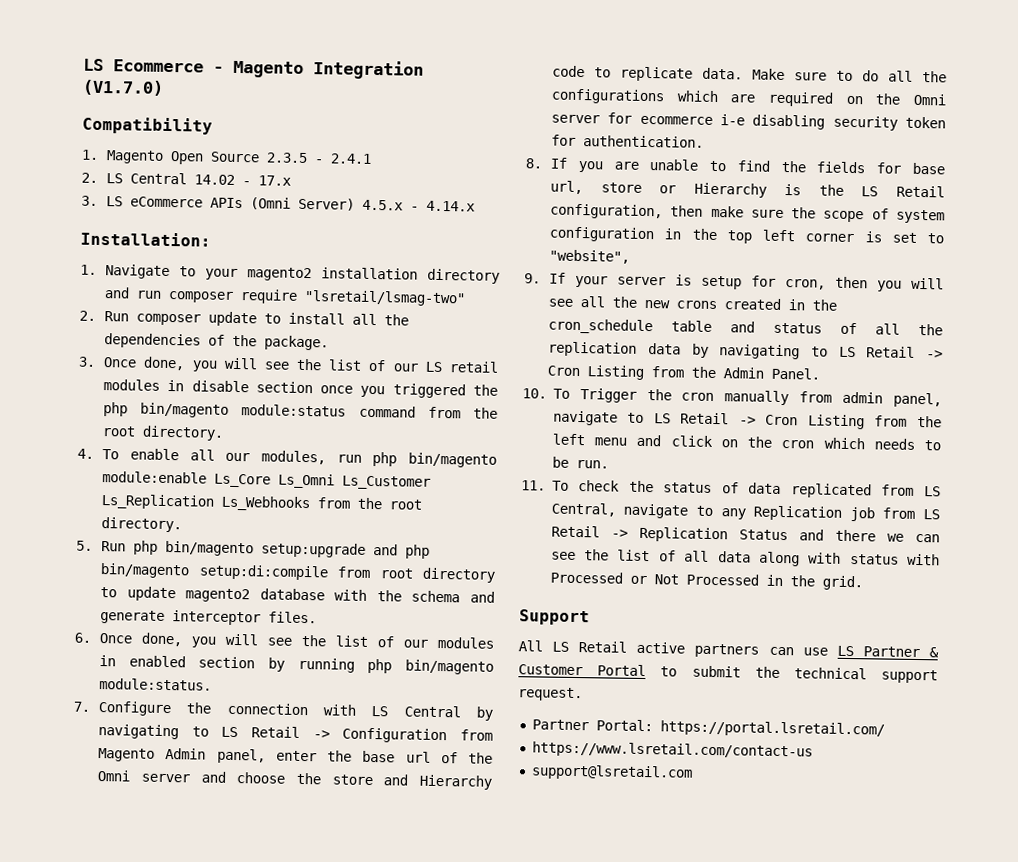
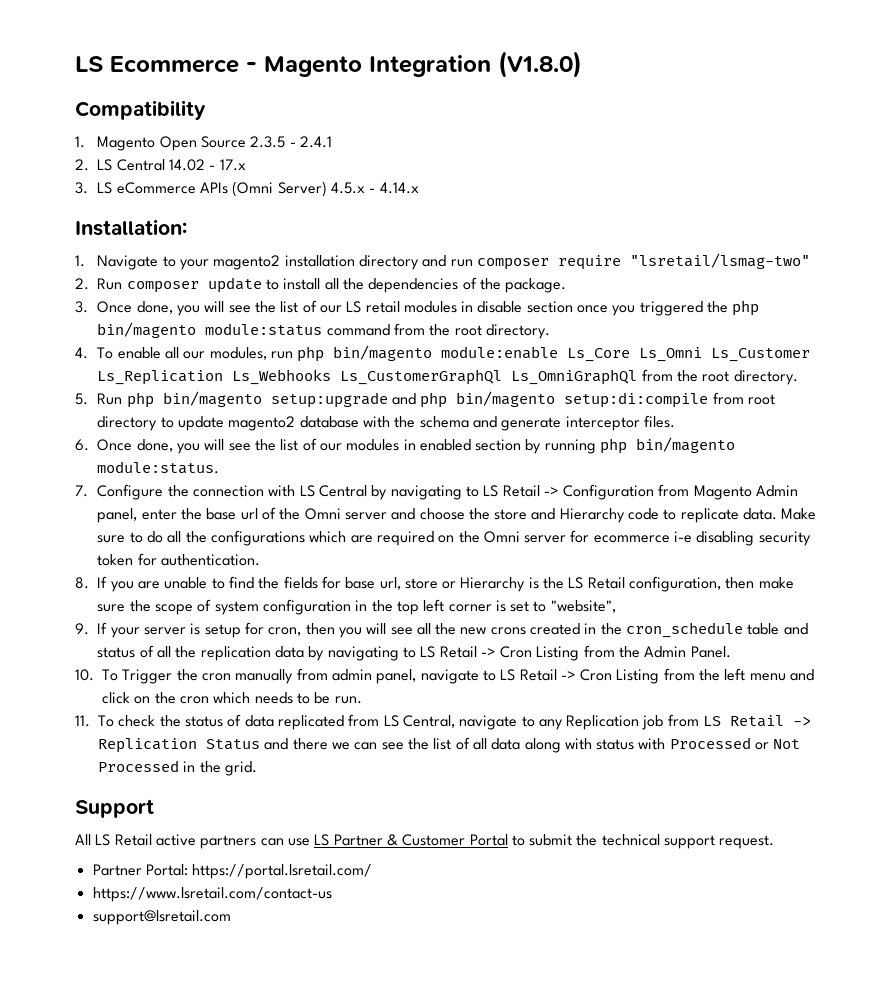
- LS Ecommerce - Magento Integration (V1.7.0)
+ LS Ecommerce - Magento Integration (V1.8.0)
- 4. To enable all our modules, run php bin/magento module:enable Ls_Core Ls_Omni Ls_Customer Ls_Replication Ls_Webhooks from the root directory.
+ 4. To enable all our modules, run php bin/magento module:enable Ls_Core Ls_Omni Ls_Customer Ls_Replication Ls_Webhooks Ls_CustomerGraphQl Ls_OmniGraphQl from the root directory.

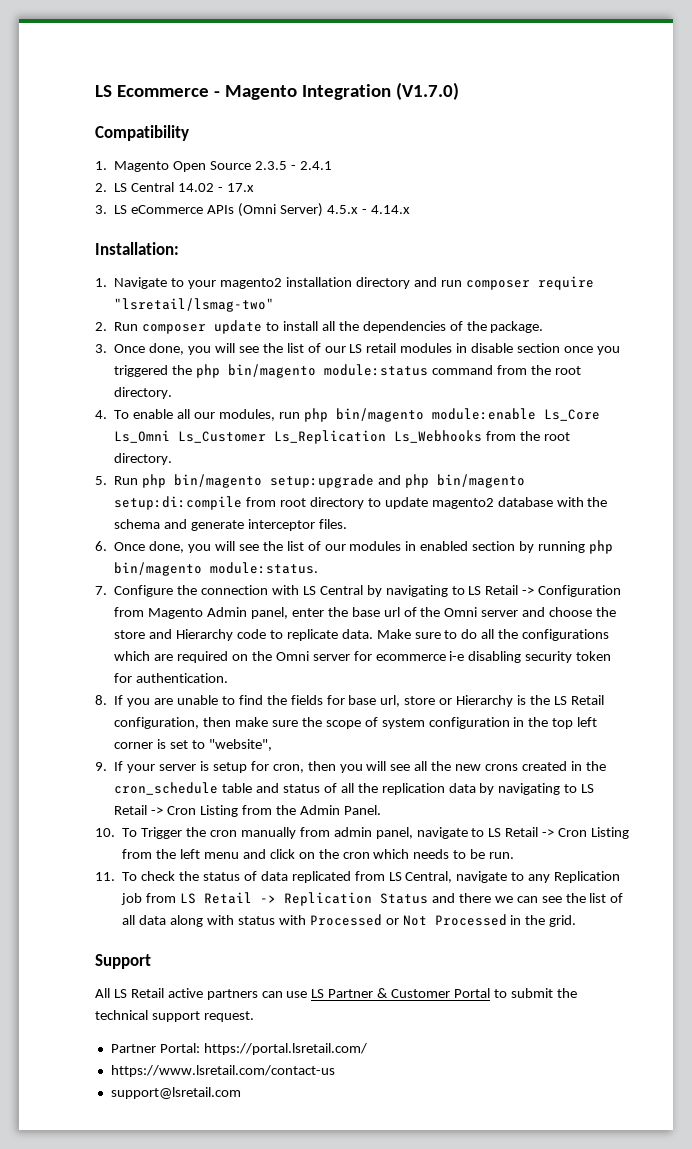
- LS Ecommerce - Magento Integration (V1.8.0)
+ LS Ecommerce - Magento Integration (V1.7.0)
- 4. To enable all our modules, run php bin/magento module:enable Ls_Core Ls_Omni Ls_Customer Ls_Replication Ls_Webhooks Ls_CustomerGraphQl Ls_OmniGraphQl from the root directory.
+ 4. To enable all our modules, run php bin/magento module:enable Ls_Core Ls_Omni Ls_Customer Ls_Replication Ls_Webhooks from the root directory.

